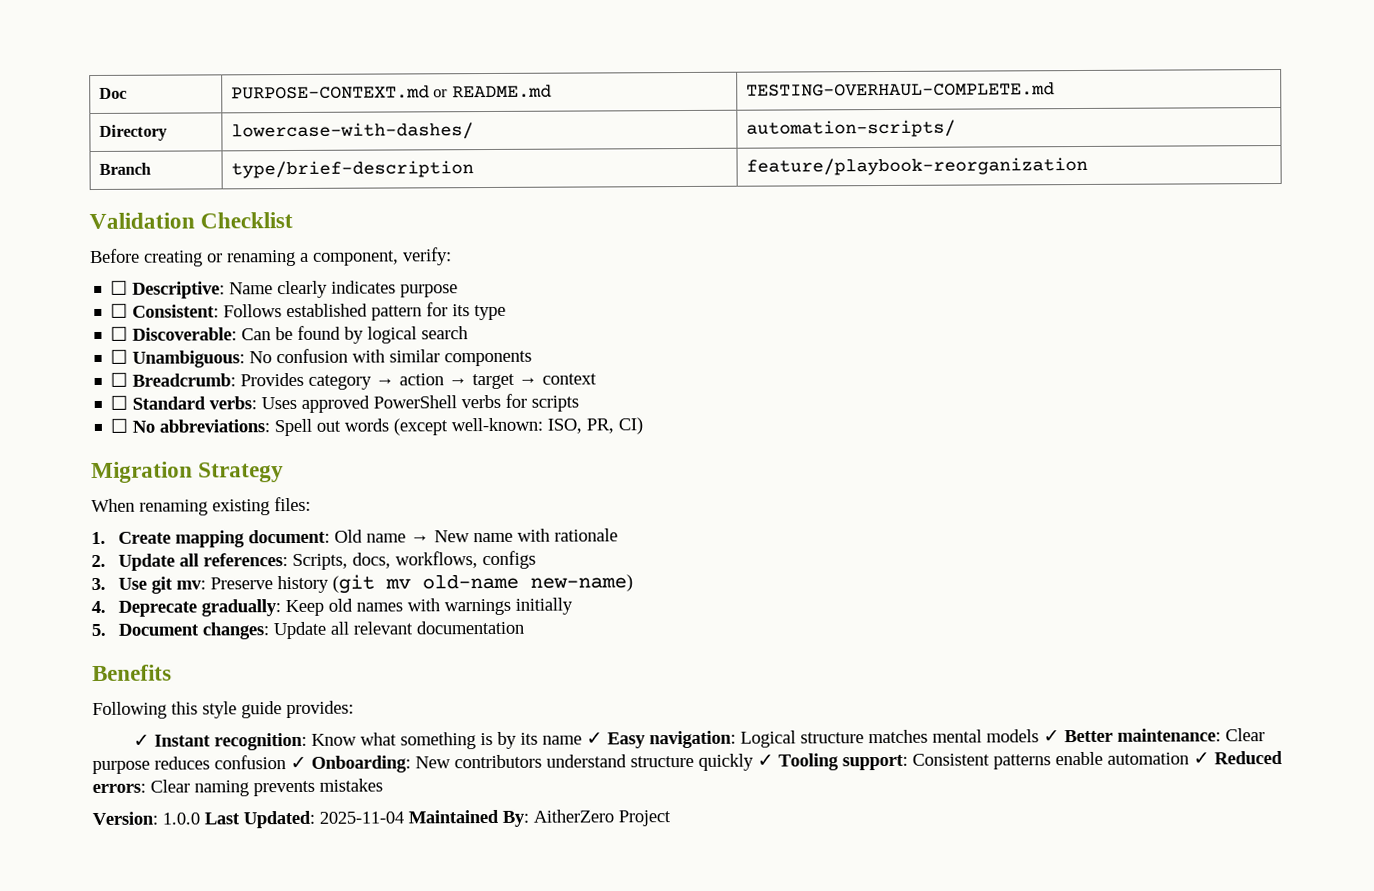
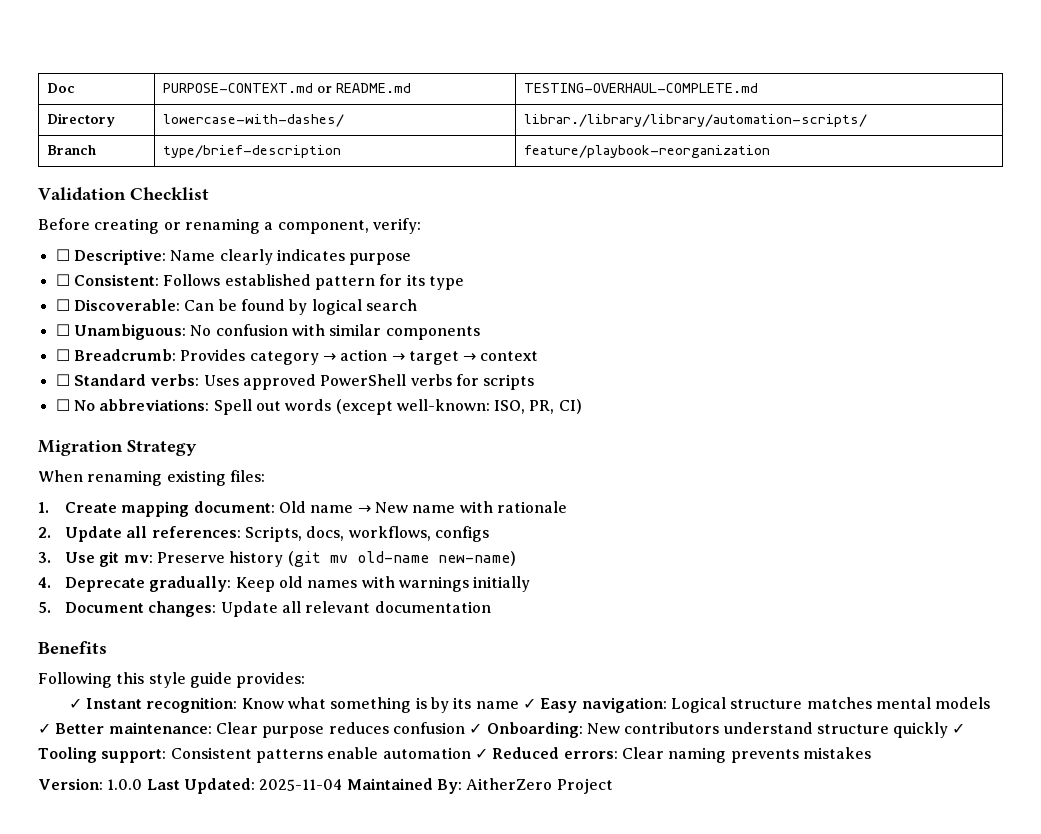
- Directory | lowercase-with-dashes/ | automation-scripts/
+ Directory | lowercase-with-dashes/ | librar./library/library/automation-scripts/

